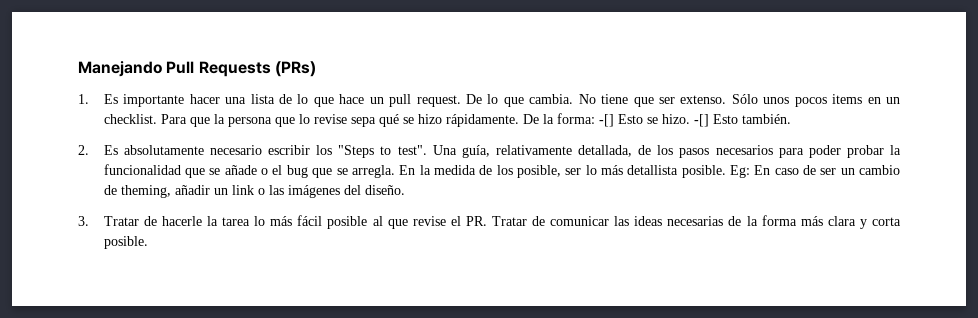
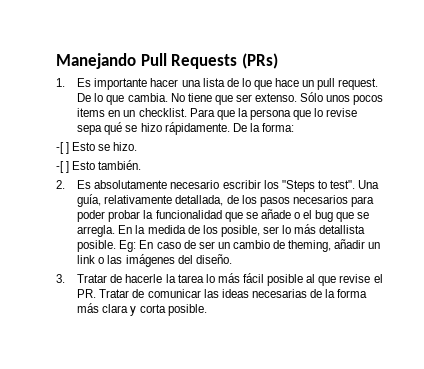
- De la forma: -[] Esto se hizo. -[] Esto también.
+ De la forma:
+ -[ ] Esto se hizo.
+ -[ ] Esto también.

